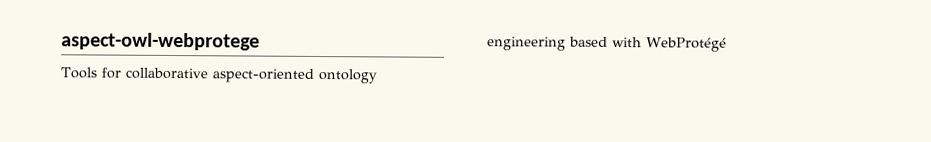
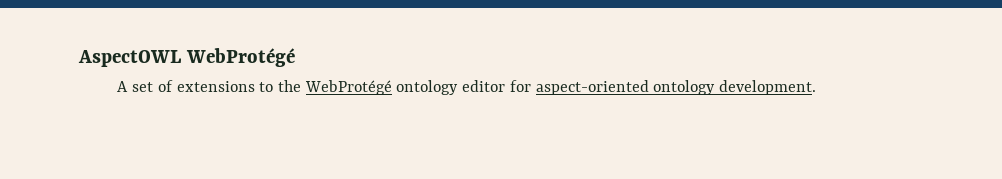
- aspect-owl-webprotege
- Tools for collaborative aspect-oriented ontology engineering based with WebProtégé
+ AspectOWL WebProtégé
+ A set of extensions to the WebProtégé ontology editor for aspect-oriented ontology development.

